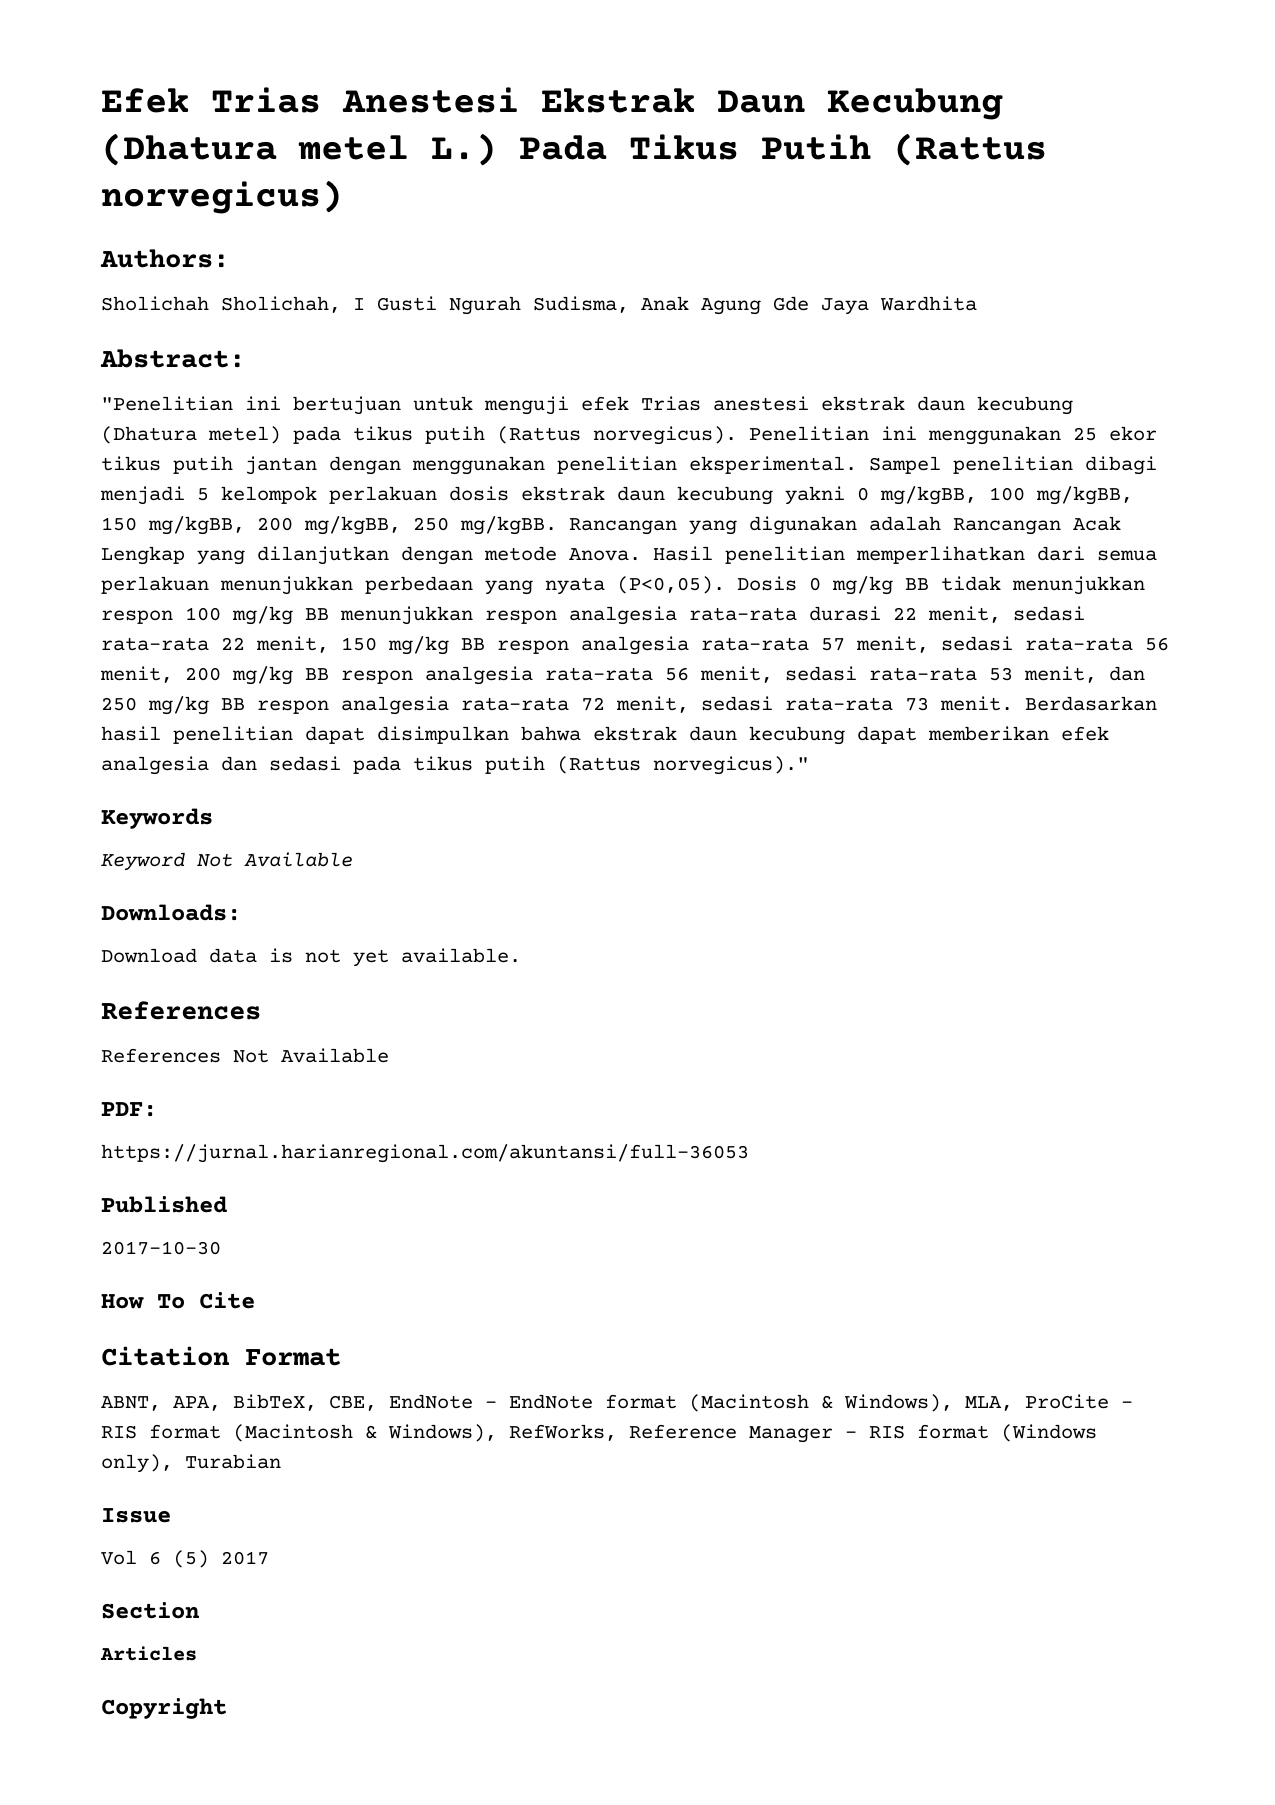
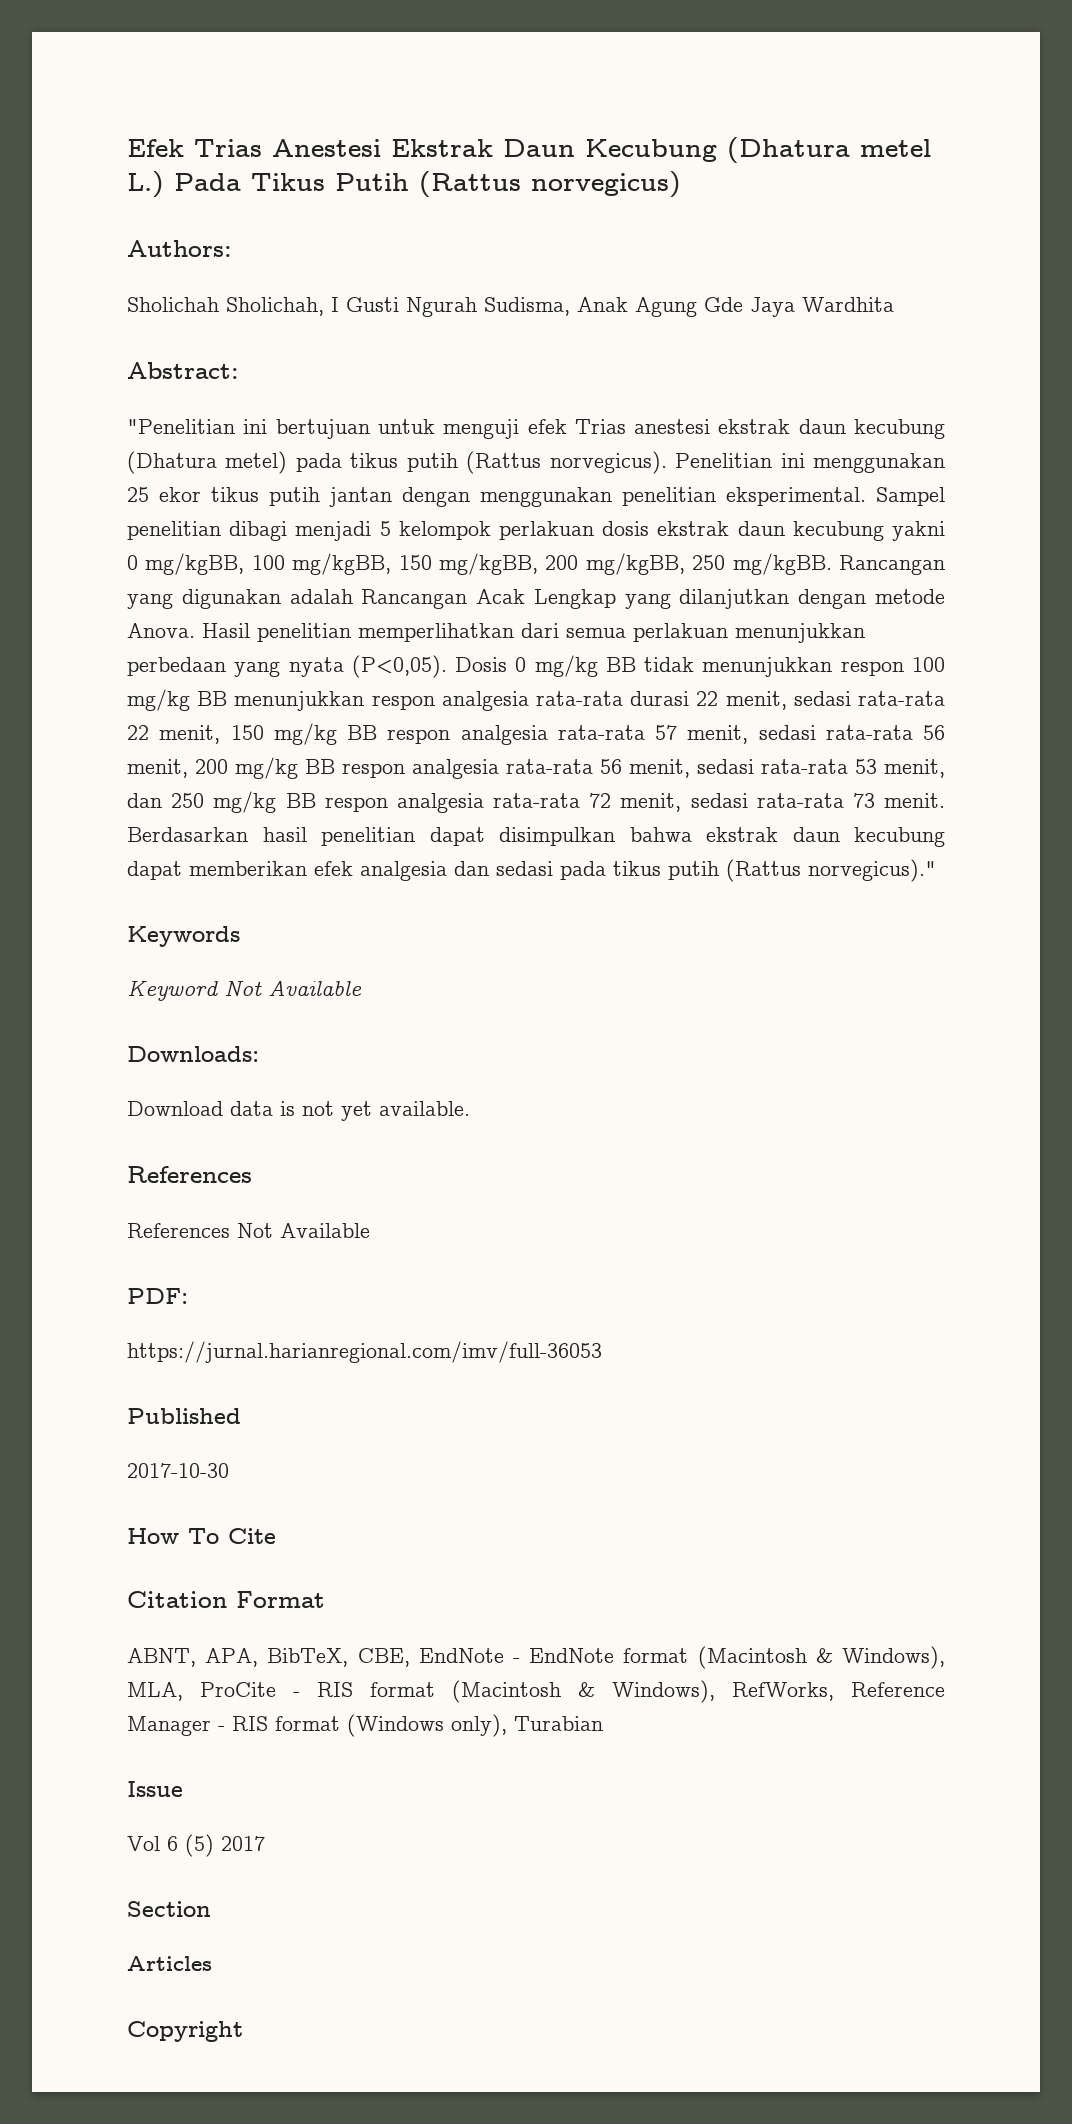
- https://jurnal.harianregional.com/akuntansi/full-36053
+ https://jurnal.harianregional.com/imv/full-36053

